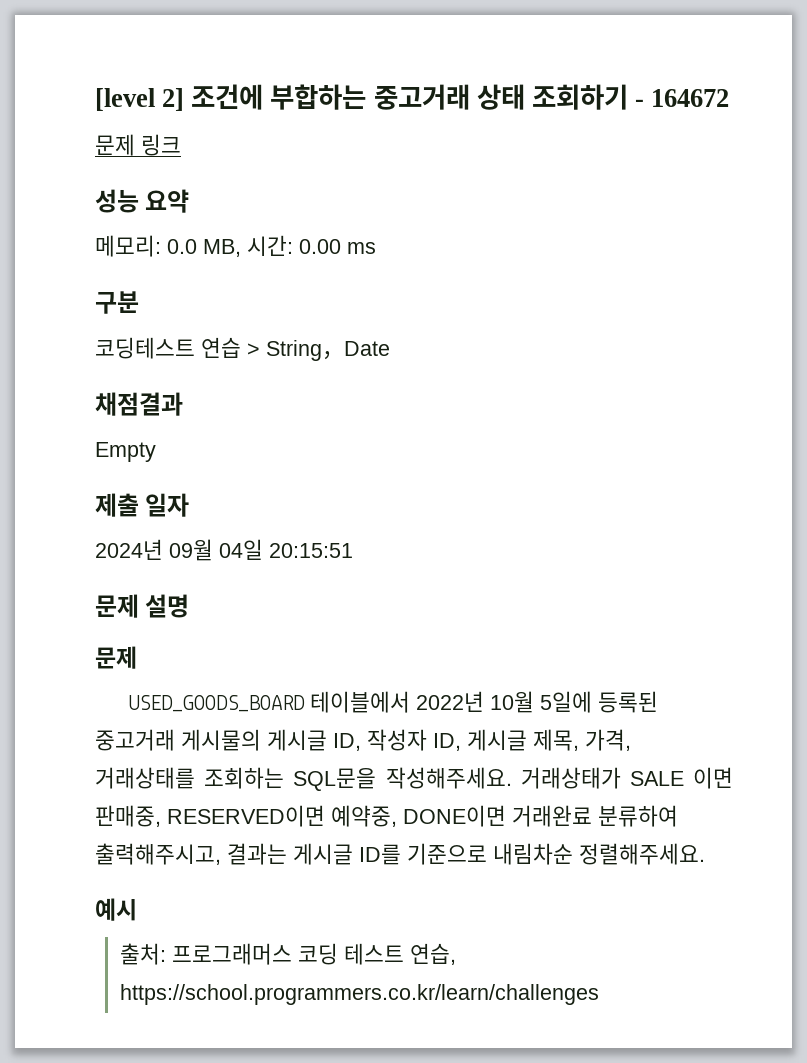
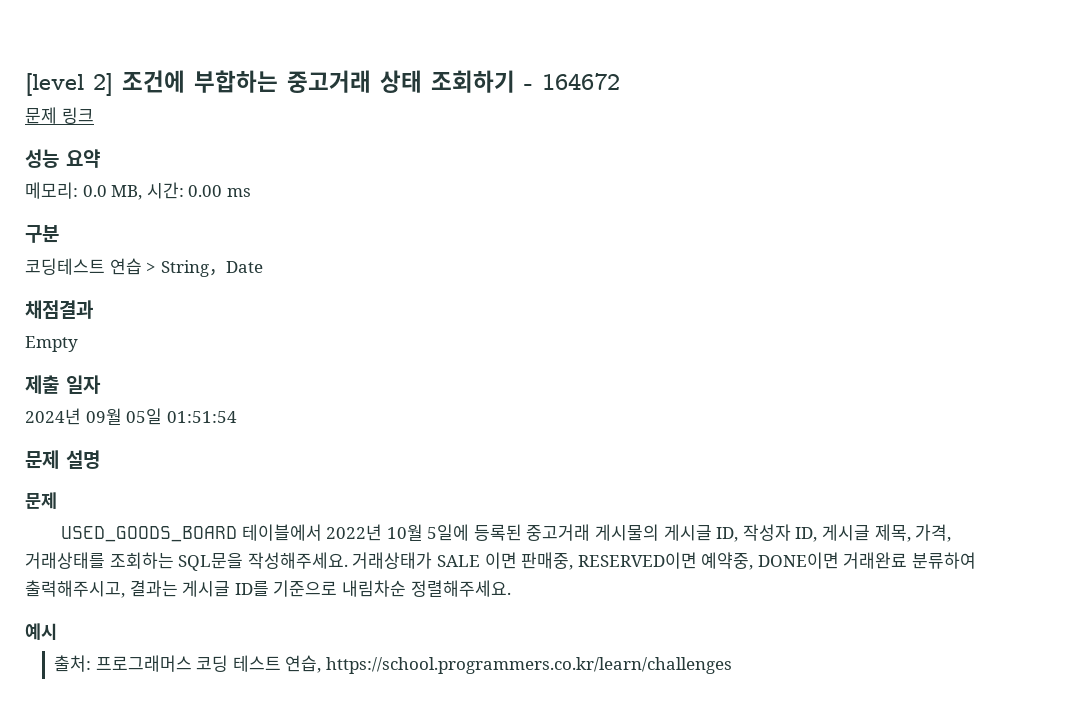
- 2024년 09월 04일 20:15:51
+ 2024년 09월 05일 01:51:54

